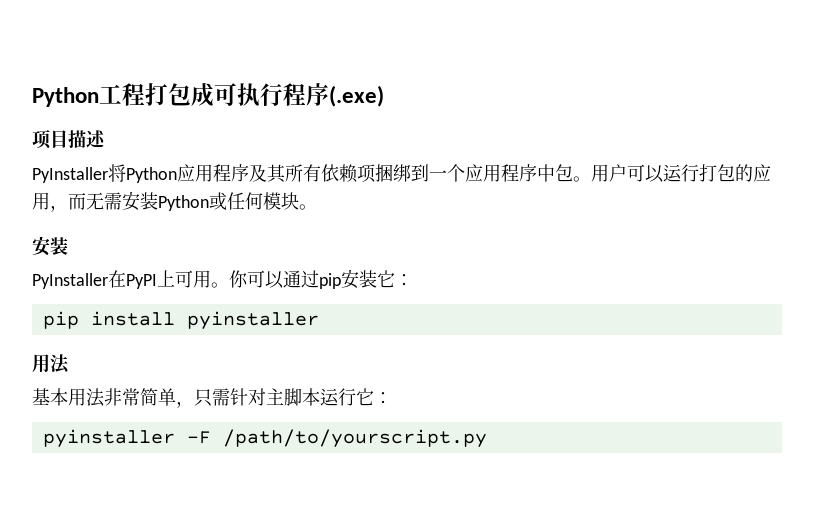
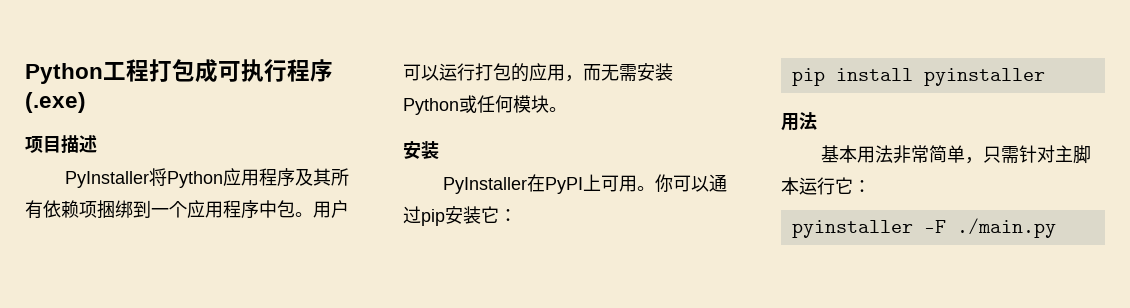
- pyinstaller -F /path/to/yourscript.py
+ pyinstaller -F ./main.py

